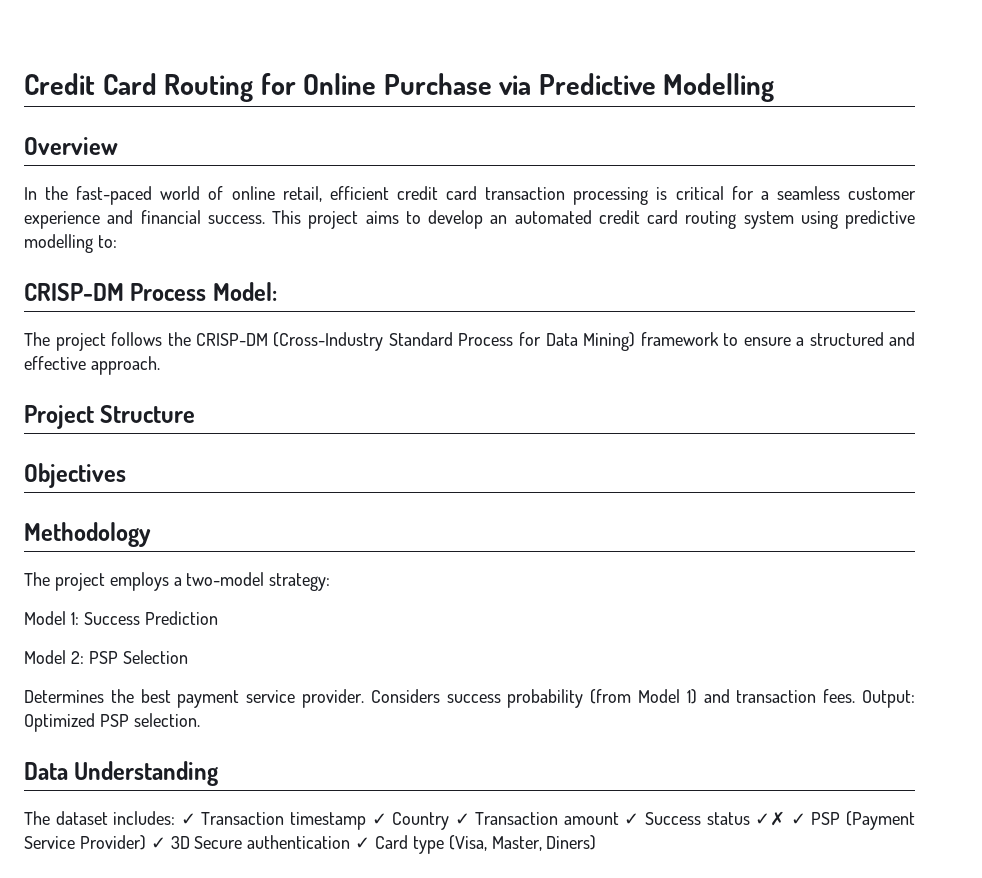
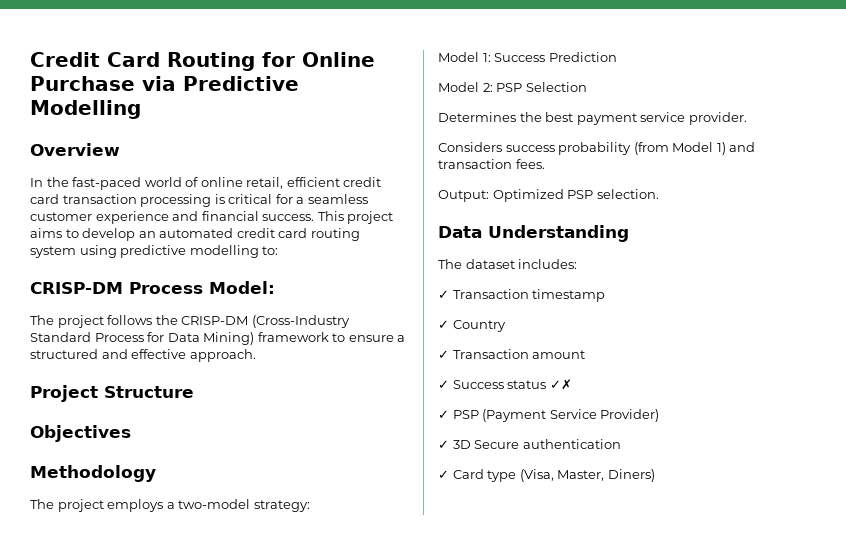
- Determines the best payment service provider. Considers success probability (from Model 1) and transaction fees. Output: Optimized PSP selection.
+ Determines the best payment service provider.
+ Considers success probability (from Model 1) and transaction fees.
+ Output: Optimized PSP selection.
- The dataset includes: ✓ Transaction timestamp ✓ Country ✓ Transaction amount ✓ Success status ✓✗ ✓ PSP (Payment Service Provider) ✓ 3D Secure authentication ✓ Card type (Visa, Master, Diners)
+ The dataset includes:
+ ✓ Transaction timestamp
+ ✓ Country
+ ✓ Transaction amount
+ ✓ Success status ✓✗
+ ✓ PSP (Payment Service Provider)
+ ✓ 3D Secure authentication
+ ✓ Card type (Visa, Master, Diners)

